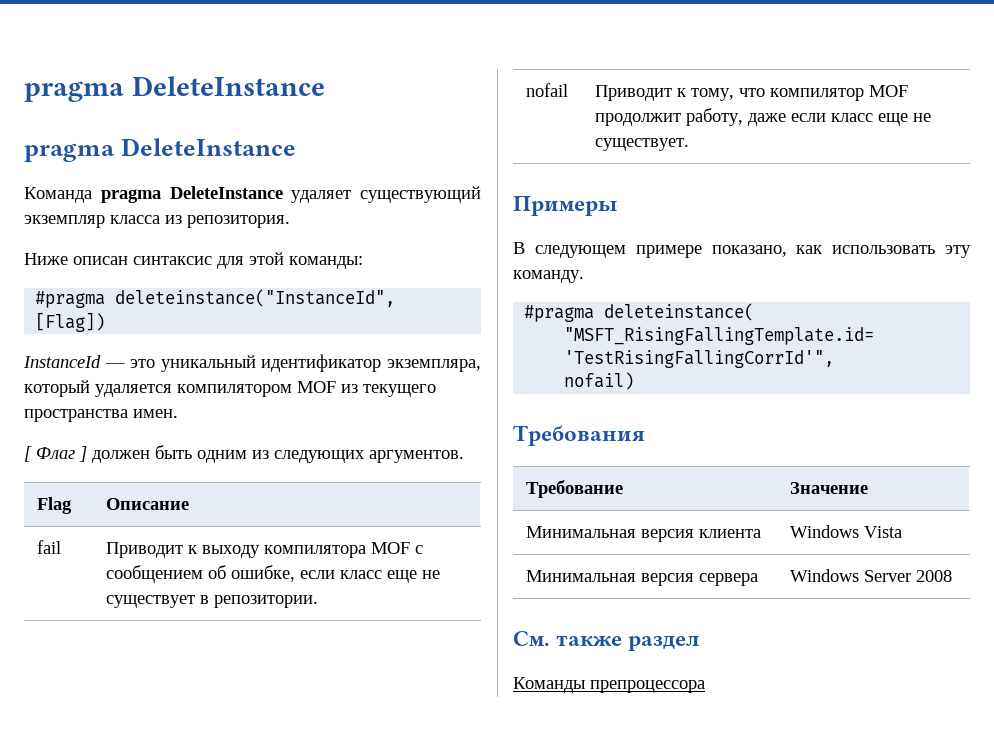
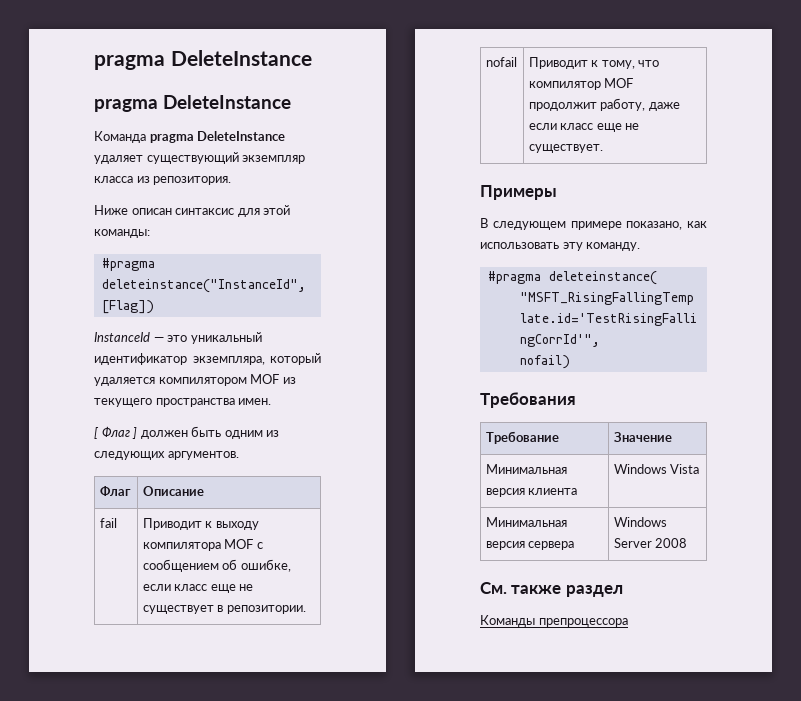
- Flag | Описание
+ Флаг | Описание

